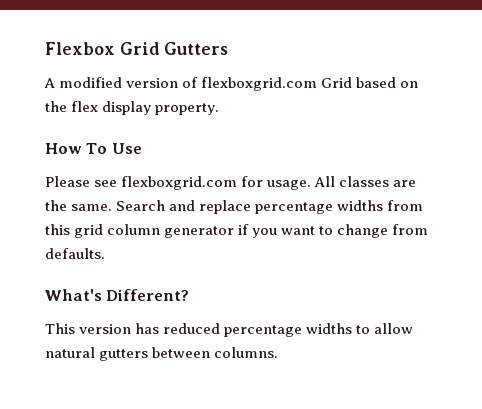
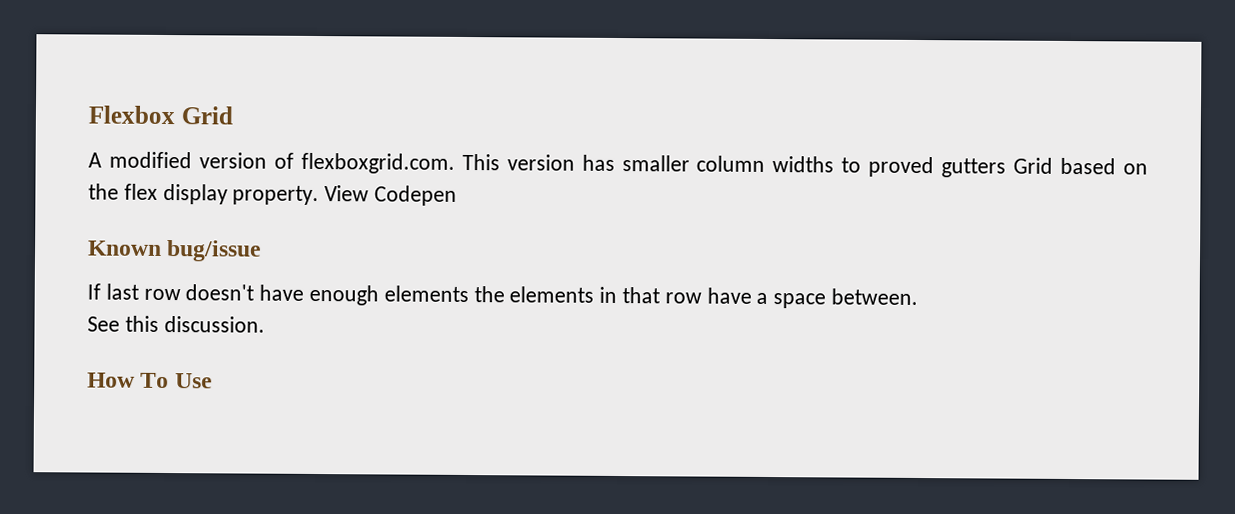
- Flexbox Grid Gutters
+ Flexbox Grid
- A modified version of flexboxgrid.com Grid based on the flex display property.
+ A modified version of flexboxgrid.com. This version has smaller column widths to proved gutters Grid based on the flex display property. View Codepen
+ Known bug/issue
+ If last row doesn't have enough elements the elements in that row have a space between.
+ See this discussion.
  How To Use
- Please see flexboxgrid.com for usage. All classes are the same. Search and replace percentage widths from this grid column generator if you want to change from defaults.
- What's Different?
- This version has reduced percentage widths to allow natural gutters between columns.

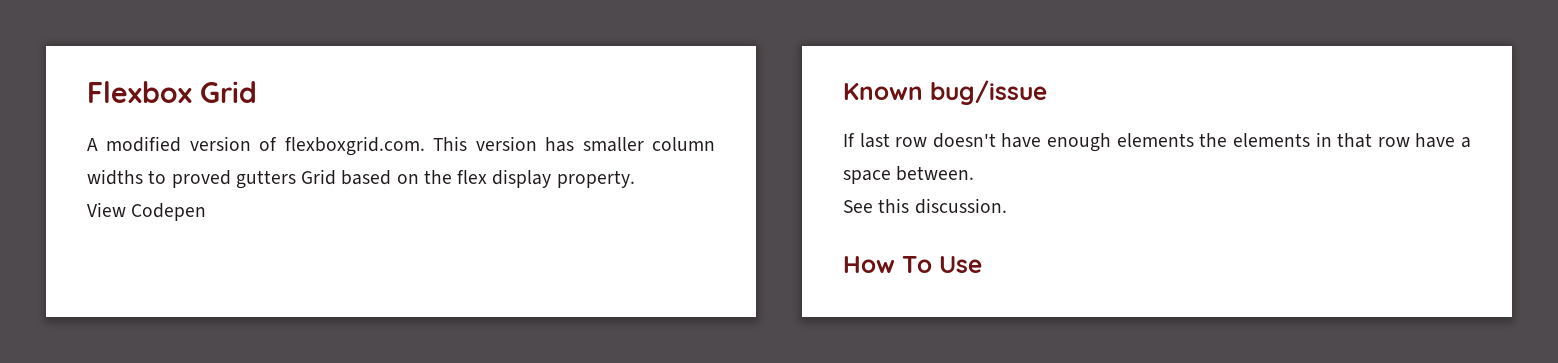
- A modified version of flexboxgrid.com. This version has smaller column widths to proved gutters Grid based on the flex display property. View Codepen
+ A modified version of flexboxgrid.com. This version has smaller column widths to proved gutters Grid based on the flex display property.
+ View Codepen

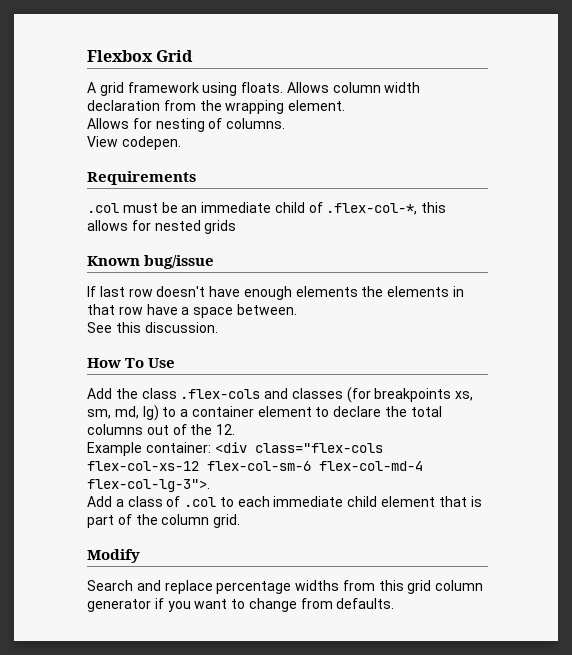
- A modified version of flexboxgrid.com. This version has smaller column widths to proved gutters Grid based on the flex display property.
- View Codepen
+ A grid framework using floats. Allows column width declaration from the wrapping element.
+ Allows for nesting of columns.
+ View codepen.
+ Requirements
+ .col must be an immediate child of .flex-col-*, this allows for nested grids
+ Add the class .flex-cols and classes (for breakpoints xs, sm, md, lg) to a container element to declare the total columns out of the 12.
+ Example container: <div class="flex-cols flex-col-xs-12 flex-col-sm-6 flex-col-md-4 flex-col-lg-3">.
+ Add a class of .col to each immediate child element that is part of the column grid.
+ Modify
+ Search and replace percentage widths from this grid column generator if you want to change from defaults.

